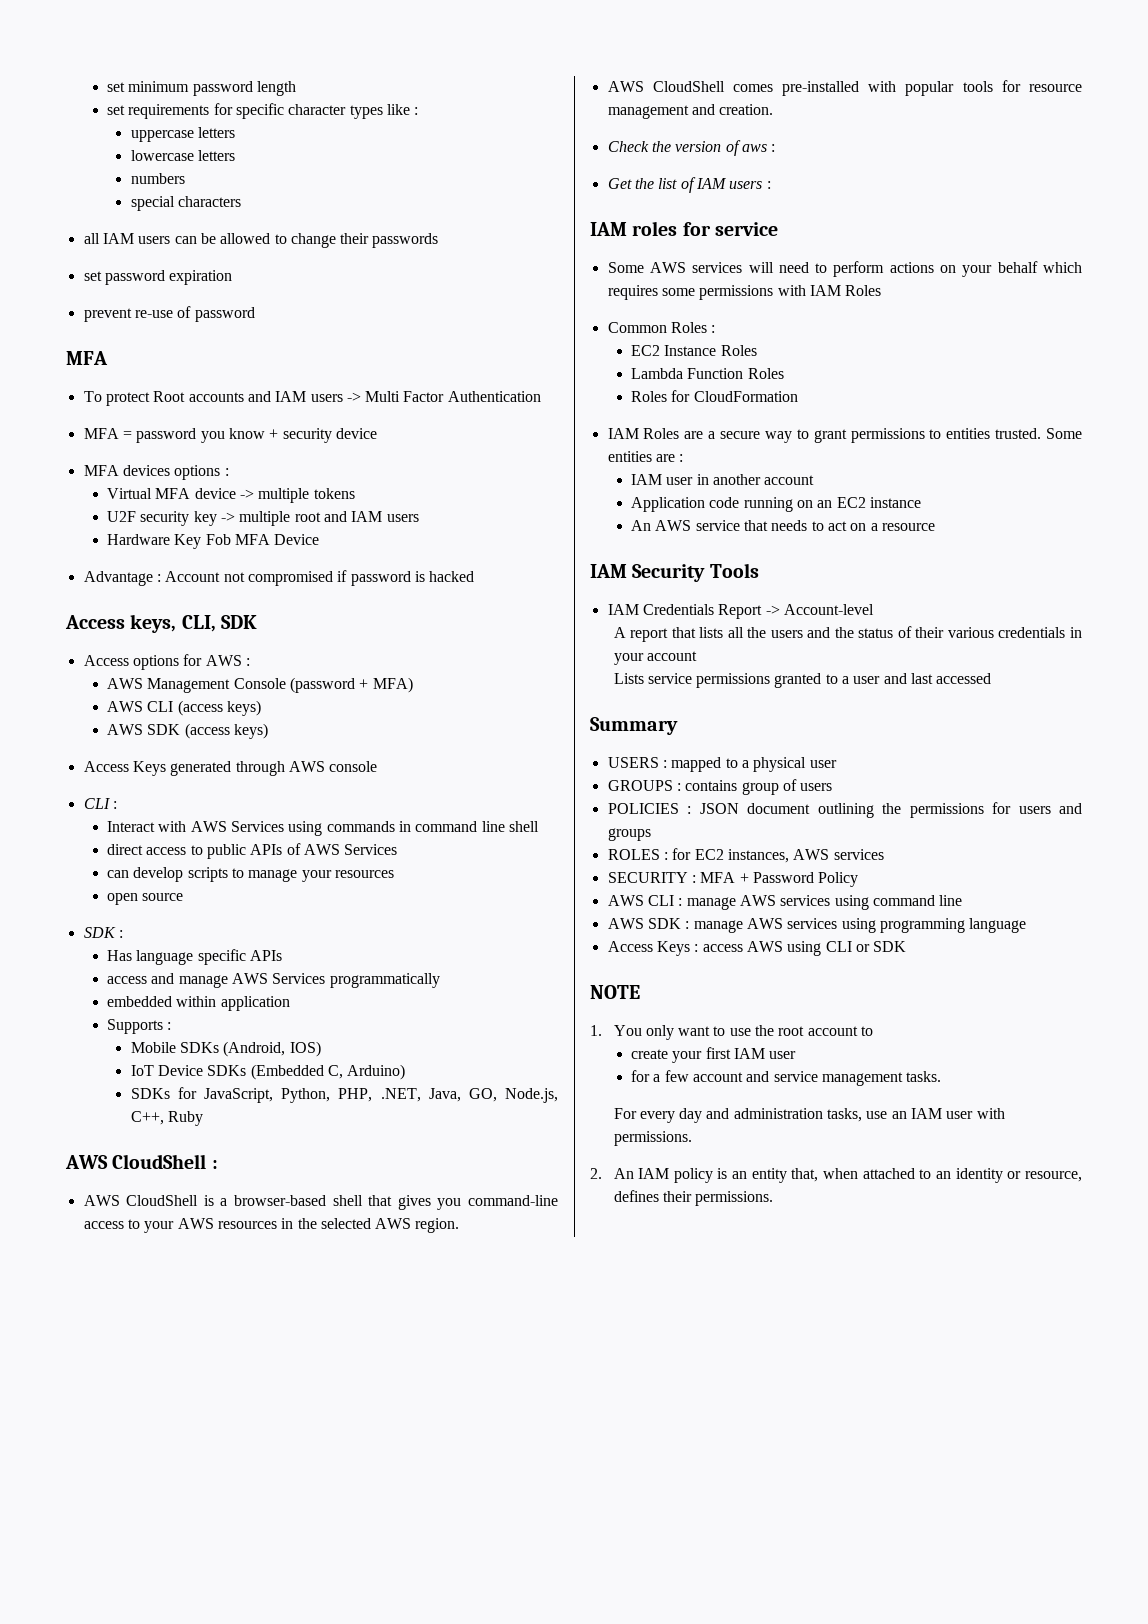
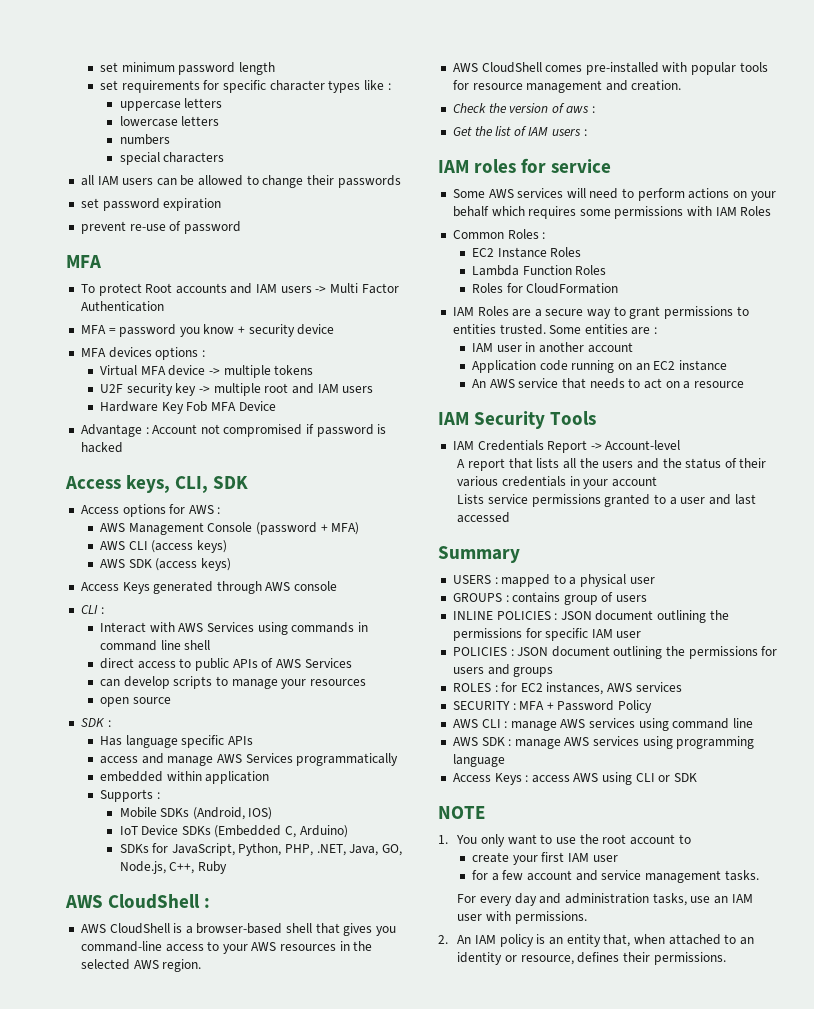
+ INLINE POLICIES : JSON document outlining the permissions for specific IAM user

